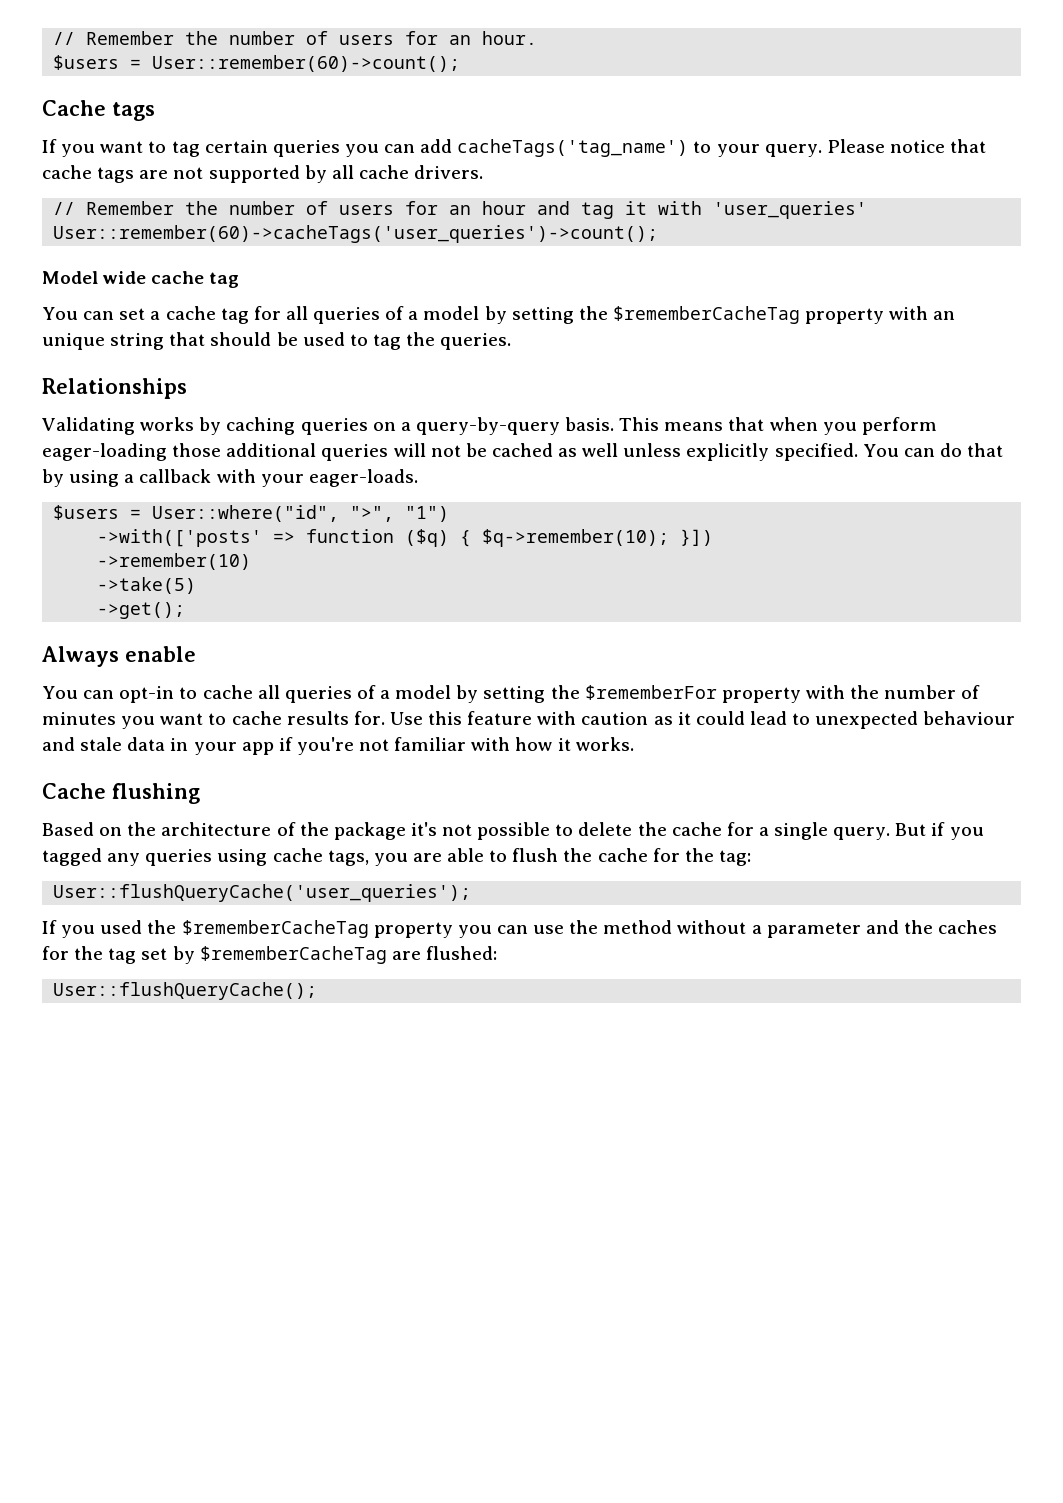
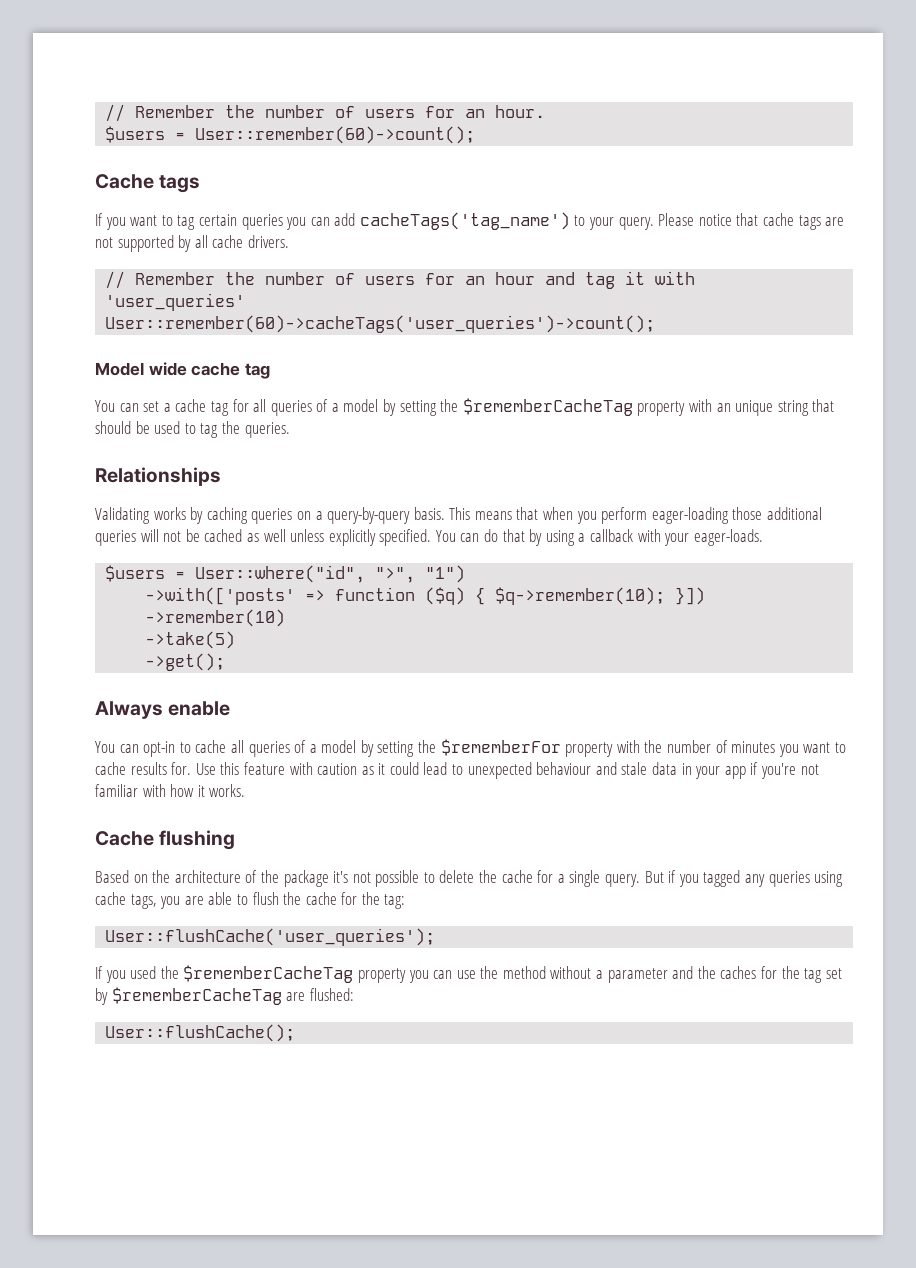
- User::flushQueryCache('user_queries');
+ User::flushCache('user_queries');
- User::flushQueryCache();
+ User::flushCache();

